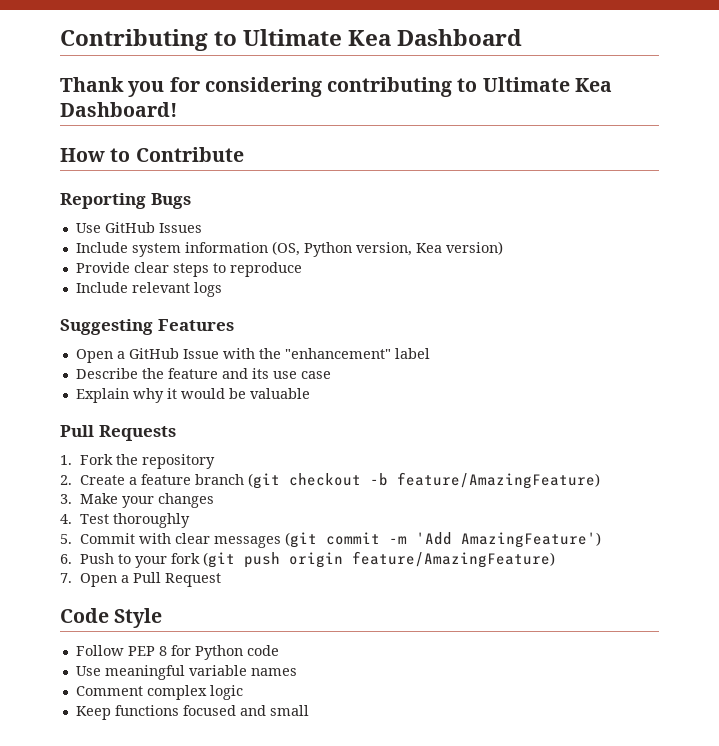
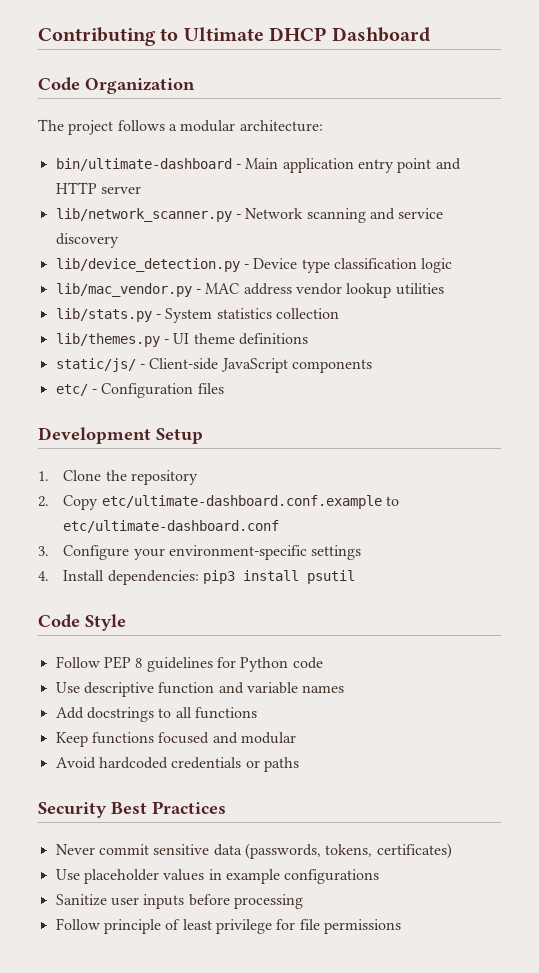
- Contributing to Ultimate Kea Dashboard
+ Contributing to Ultimate DHCP Dashboard
- Thank you for considering contributing to Ultimate Kea Dashboard!
- How to Contribute
- Reporting Bugs
- Use GitHub Issues
- Include system information (OS, Python version, Kea version)
- Provide clear steps to reproduce
- Include relevant logs
- Suggesting Features
- Open a GitHub Issue with the "enhancement" label
- Describe the feature and its use case
- Explain why it would be valuable
- Pull Requests
+ Code Organization
+ The project follows a modular architecture:
+ bin/ultimate-dashboard - Main application entry point and HTTP server
+ lib/network_scanner.py - Network scanning and service discovery
+ lib/device_detection.py - Device type classification logic
+ lib/mac_vendor.py - MAC address vendor lookup utilities
+ lib/stats.py - System statistics collection
+ lib/themes.py - UI theme definitions
+ static/js/ - Client-side JavaScript components
+ etc/ - Configuration files
+ Development Setup
- 1. Fork the repository
+ 1. Clone the repository
- 2. Create a feature branch (git checkout -b feature/AmazingFeature)
- 3. Make your changes
- 4. Test thoroughly
- 5. Commit with clear messages (git commit -m 'Add AmazingFeature')
- 6. Push to your fork (git push origin feature/AmazingFeature)
- 7. Open a Pull Request
+ 2. Copy etc/ultimate-dashboard.conf.example to etc/ultimate-dashboard.conf
+ 3. Configure your environment-specific settings
+ 4. Install dependencies: pip3 install psutil
- Follow PEP 8 for Python code
+ Follow PEP 8 guidelines for Python code
- Use meaningful variable names
+ Use descriptive function and variable names
- Comment complex logic
+ Add docstrings to all functions
- Keep functions focused and small
+ Keep functions focused and modular
+ Avoid hardcoded credentials or paths
+ Security Best Practices
+ Never commit sensitive data (passwords, tokens, certificates)
+ Use placeholder values in example configurations
+ Sanitize user inputs before processing
+ Follow principle of least privilege for file permissions

